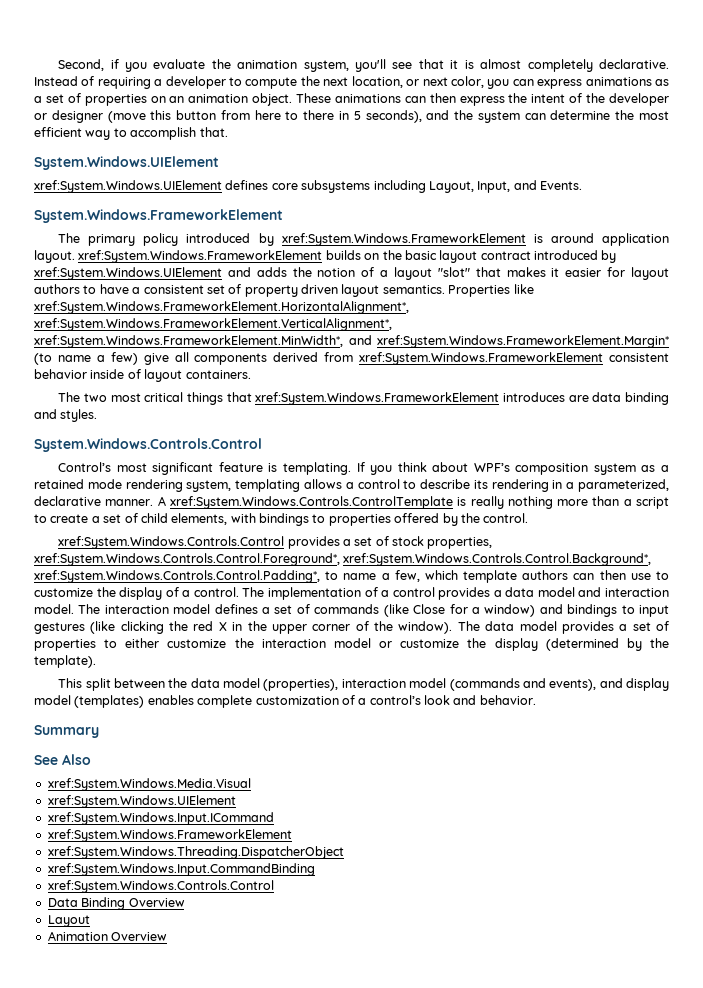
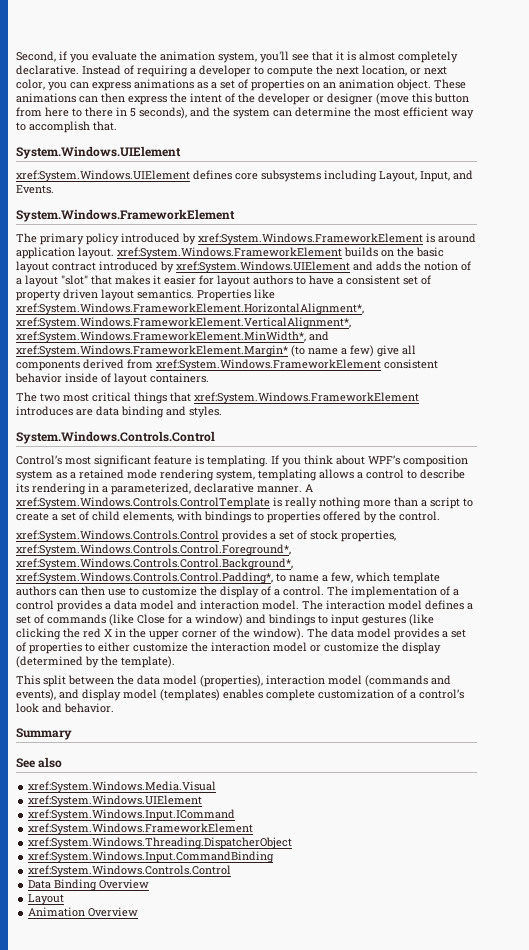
- See Also
+ See also

